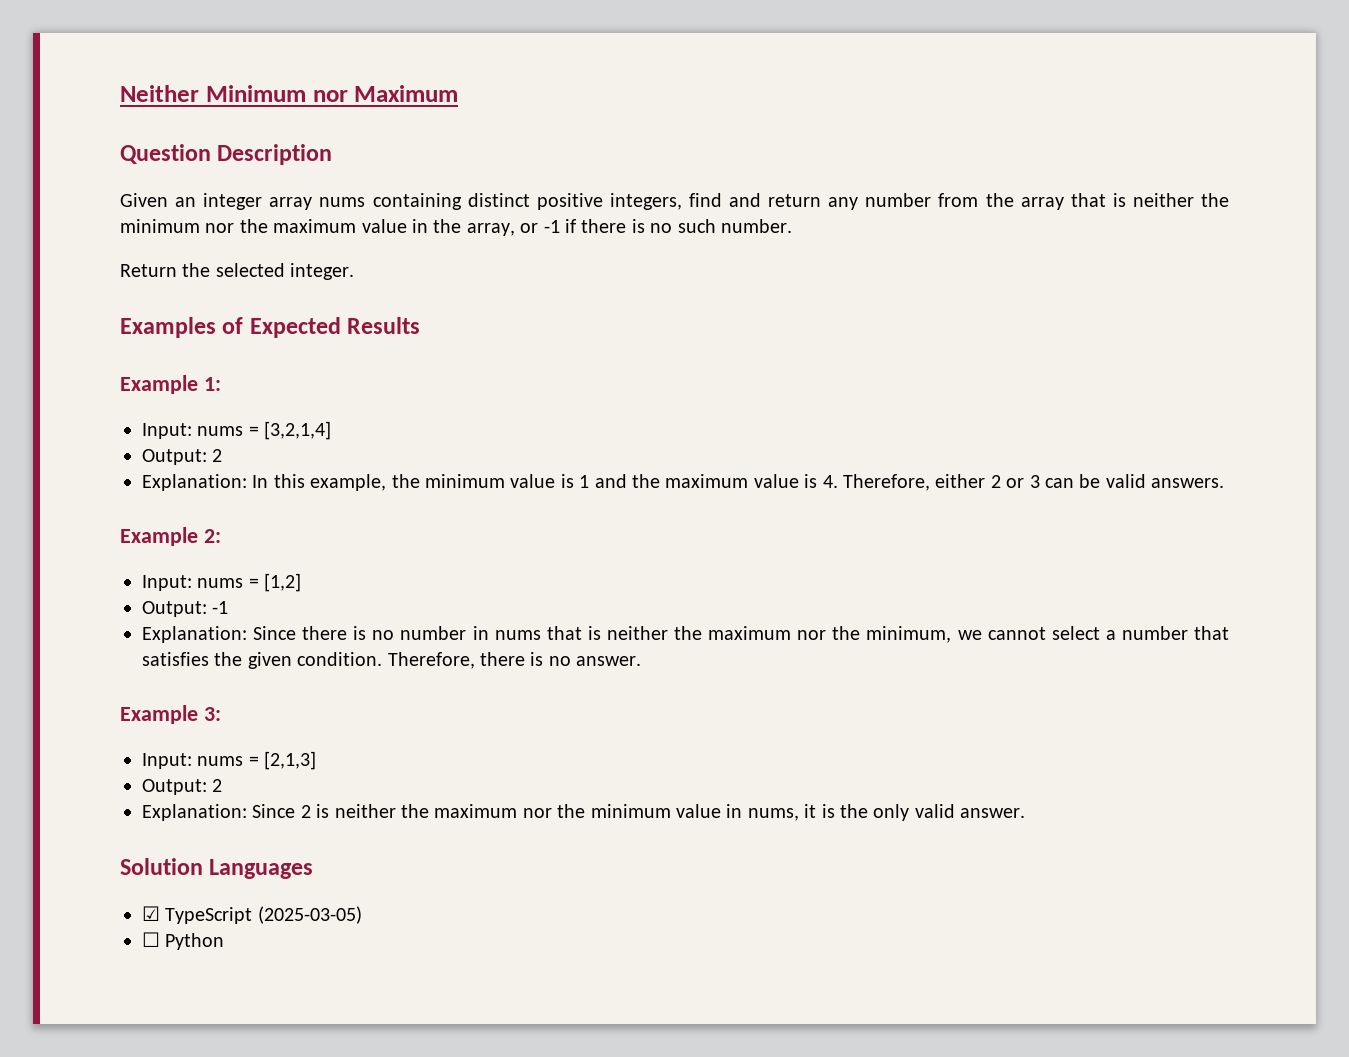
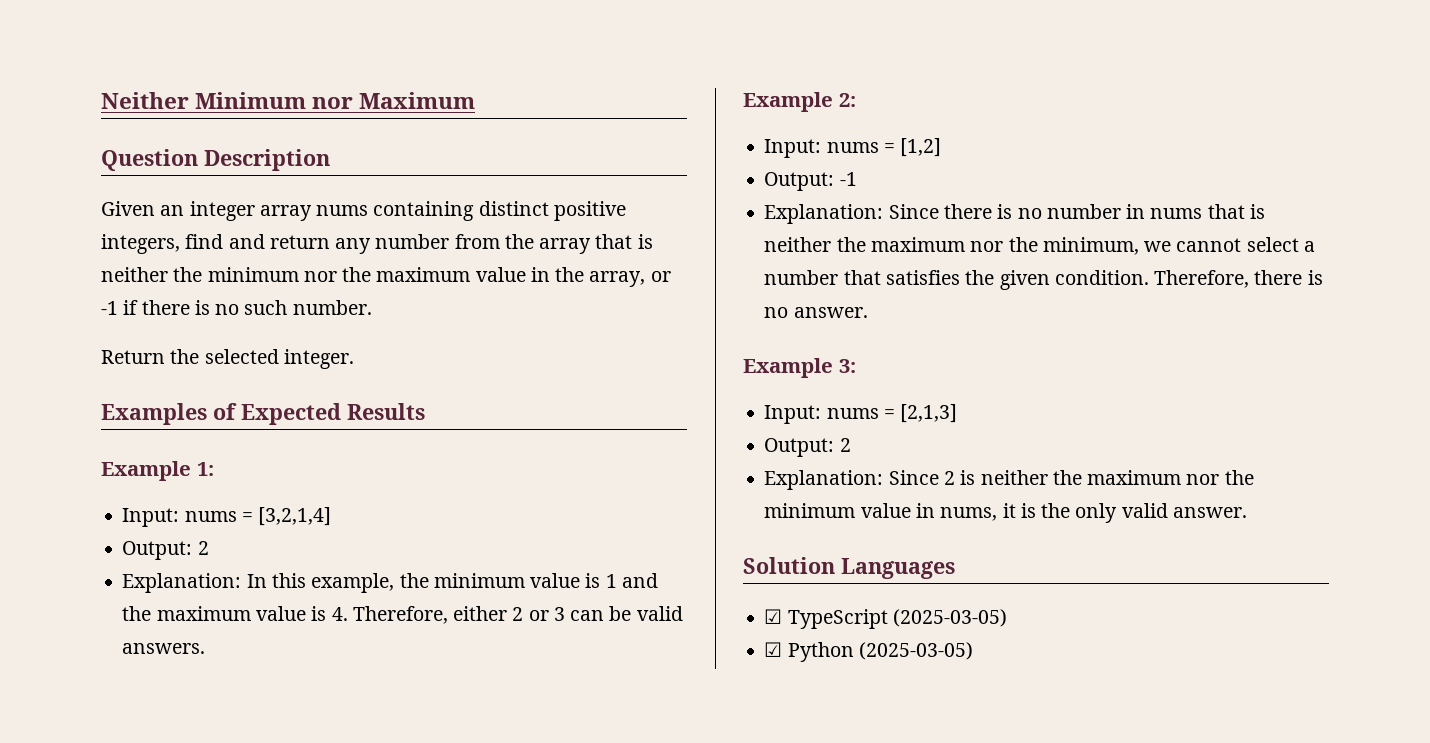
- ☐ Python
+ ☑ Python (2025-03-05)

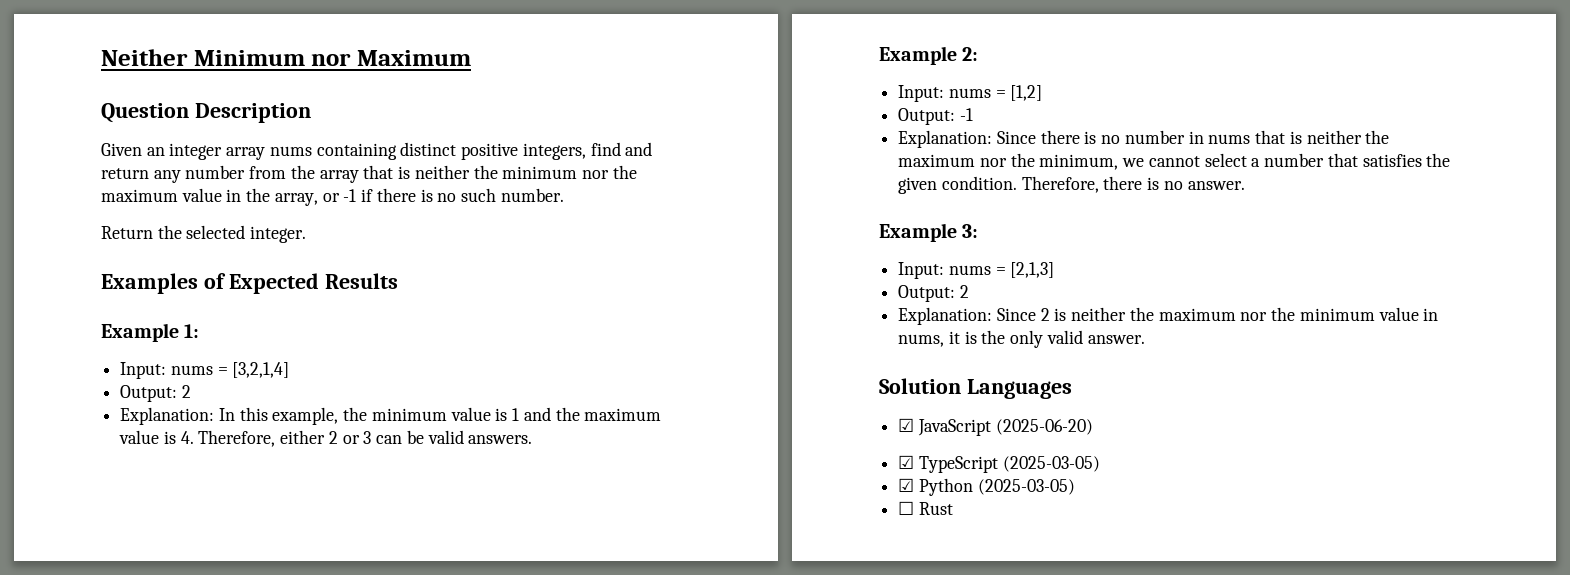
+ ☑ JavaScript (2025-06-20)
+ ☐ Rust

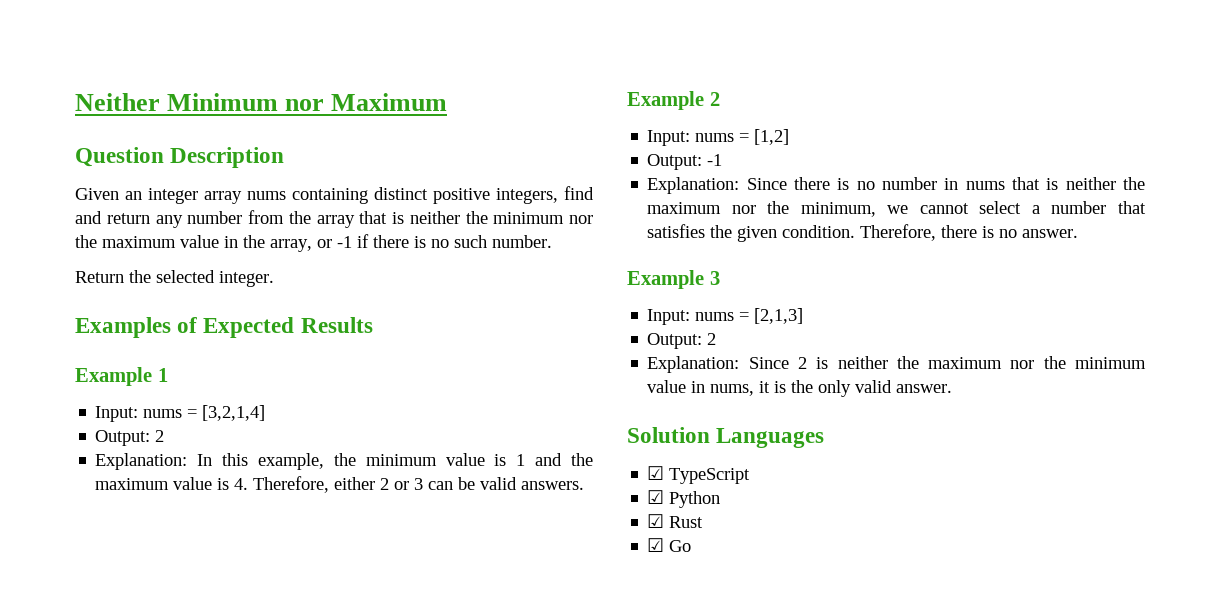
- Example 1:
+ Example 1
- Example 2:
+ Example 2
- Example 3:
+ Example 3
- ☑ JavaScript (2025-06-20)
- ☑ TypeScript (2025-03-05)
+ ☑ TypeScript
- ☑ Python (2025-03-05)
- ☐ Rust
+ ☑ Python
+ ☑ Rust
+ ☑ Go

